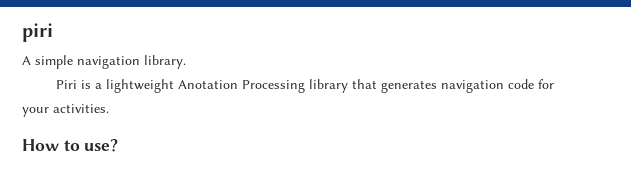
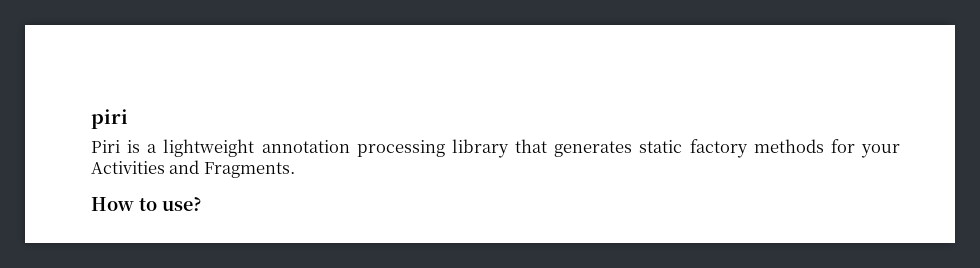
- A simple navigation library.
- Piri is a lightweight Anotation Processing library that generates navigation code for your activities.
+ Piri is a lightweight annotation processing library that generates static factory methods for your Activities and Fragments.

